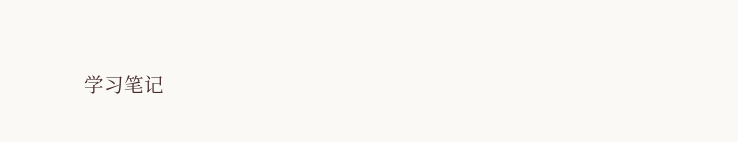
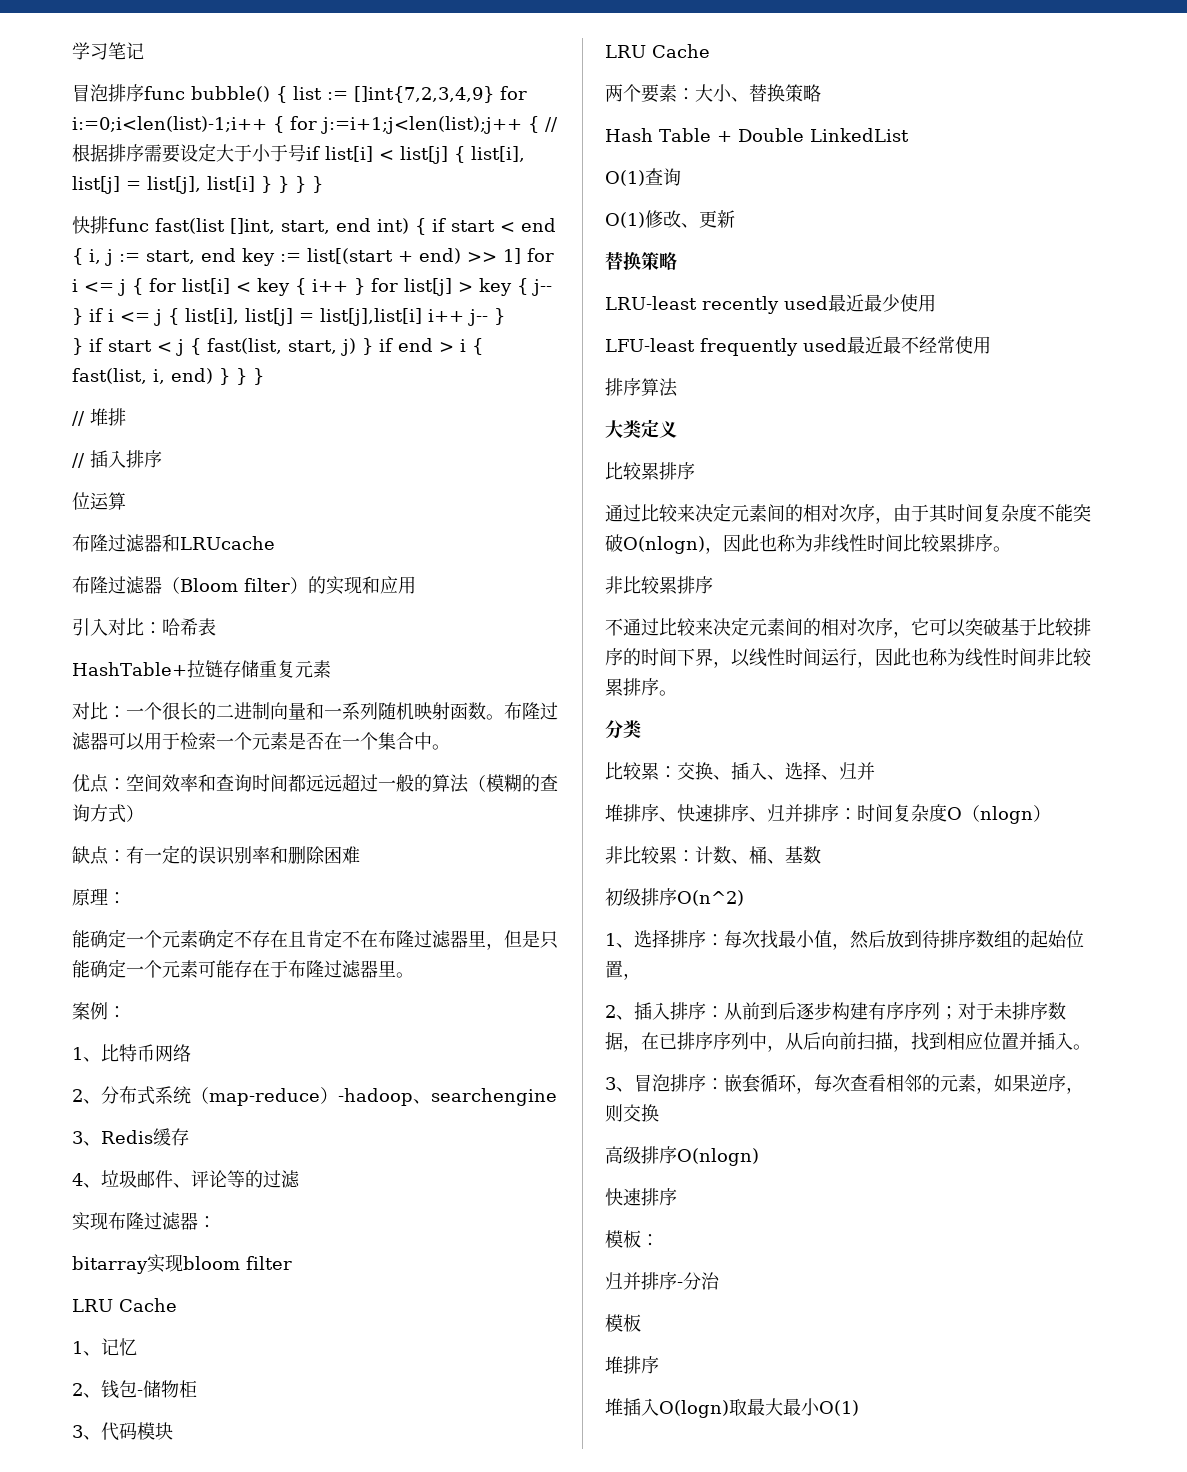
+ 冒泡排序func bubble() { list := []int{7,2,3,4,9} for i:=0;i<len(list)-1;i++ { for j:=i+1;j<len(list);j++ { // 根据排序需要设定大于小于号if list[i] < list[j] { list[i], list[j] = list[j], list[i] } } } }
+ 快排func fast(list []int, start, end int) { if start < end { i, j := start, end key := list[(start + end) >> 1] for i <= j { for list[i] < key { i++ } for list[j] > key { j-- } if i <= j { list[i], list[j] = list[j],list[i] i++ j-- }
+ } if start < j { fast(list, start, j) } if end > i { fast(list, i, end) } } }
+ // 堆排
+ // 插入排序
+ 位运算
+ 布隆过滤器和LRUcache
+ 布隆过滤器（Bloom filter）的实现和应用
+ 引入对比：哈希表
+ HashTable+拉链存储重复元素
+ 对比：一个很长的二进制向量和一系列随机映射函数。布隆过滤器可以用于检索一个元素是否在一个集合中。
+ 优点：空间效率和查询时间都远远超过一般的算法（模糊的查询方式）
+ 缺点：有一定的误识别率和删除困难
+ 原理：
+ 能确定一个元素确定不存在且肯定不在布隆过滤器里，但是只能确定一个元素可能存在于布隆过滤器里。
+ 案例：
+ 1、比特币网络
+ 2、分布式系统（map-reduce）-hadoop、searchengine
+ 3、Redis缓存
+ 4、垃圾邮件、评论等的过滤
+ 实现布隆过滤器：
+ bitarray实现bloom filter
+ LRU Cache
+ 1、记忆
+ 2、钱包-储物柜
+ 3、代码模块
+ LRU Cache
+ 两个要素：大小、替换策略
+ Hash Table + Double LinkedList
+ O(1)查询
+ O(1)修改、更新
+ 替换策略
+ LRU-least recently used最近最少使用
+ LFU-least frequently used最近最不经常使用
+ 排序算法
+ 大类定义
+ 比较累排序
+ 通过比较来决定元素间的相对次序，由于其时间复杂度不能突破O(nlogn)，因此也称为非线性时间比较累排序。
+ 非比较累排序
+ 不通过比较来决定元素间的相对次序，它可以突破基于比较排序的时间下界，以线性时间运行，因此也称为线性时间非比较累排序。
+ 分类
+ 比较累：交换、插入、选择、归并
+ 堆排序、快速排序、归并排序：时间复杂度O（nlogn）
+ 非比较累：计数、桶、基数
+ 初级排序O(n^2)
+ 1、选择排序：每次找最小值，然后放到待排序数组的起始位置，
+ 2、插入排序：从前到后逐步构建有序序列；对于未排序数据，在已排序序列中，从后向前扫描，找到相应位置并插入。
+ 3、冒泡排序：嵌套循环，每次查看相邻的元素，如果逆序，则交换
+ 高级排序O(nlogn)
+ 快速排序
+ 模板：
+ 归并排序-分治
+ 模板
+ 堆排序
+ 堆插入O(logn)取最大最小O(1)

